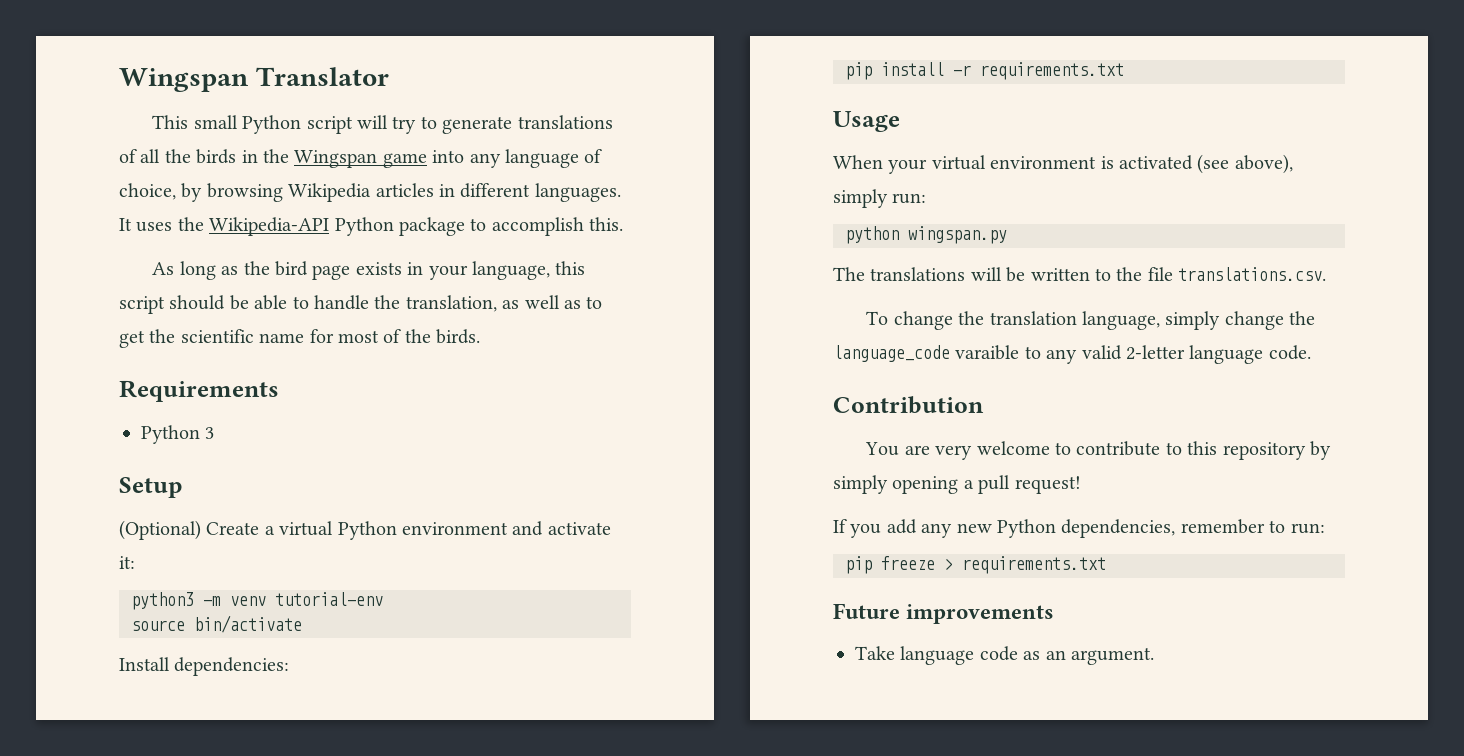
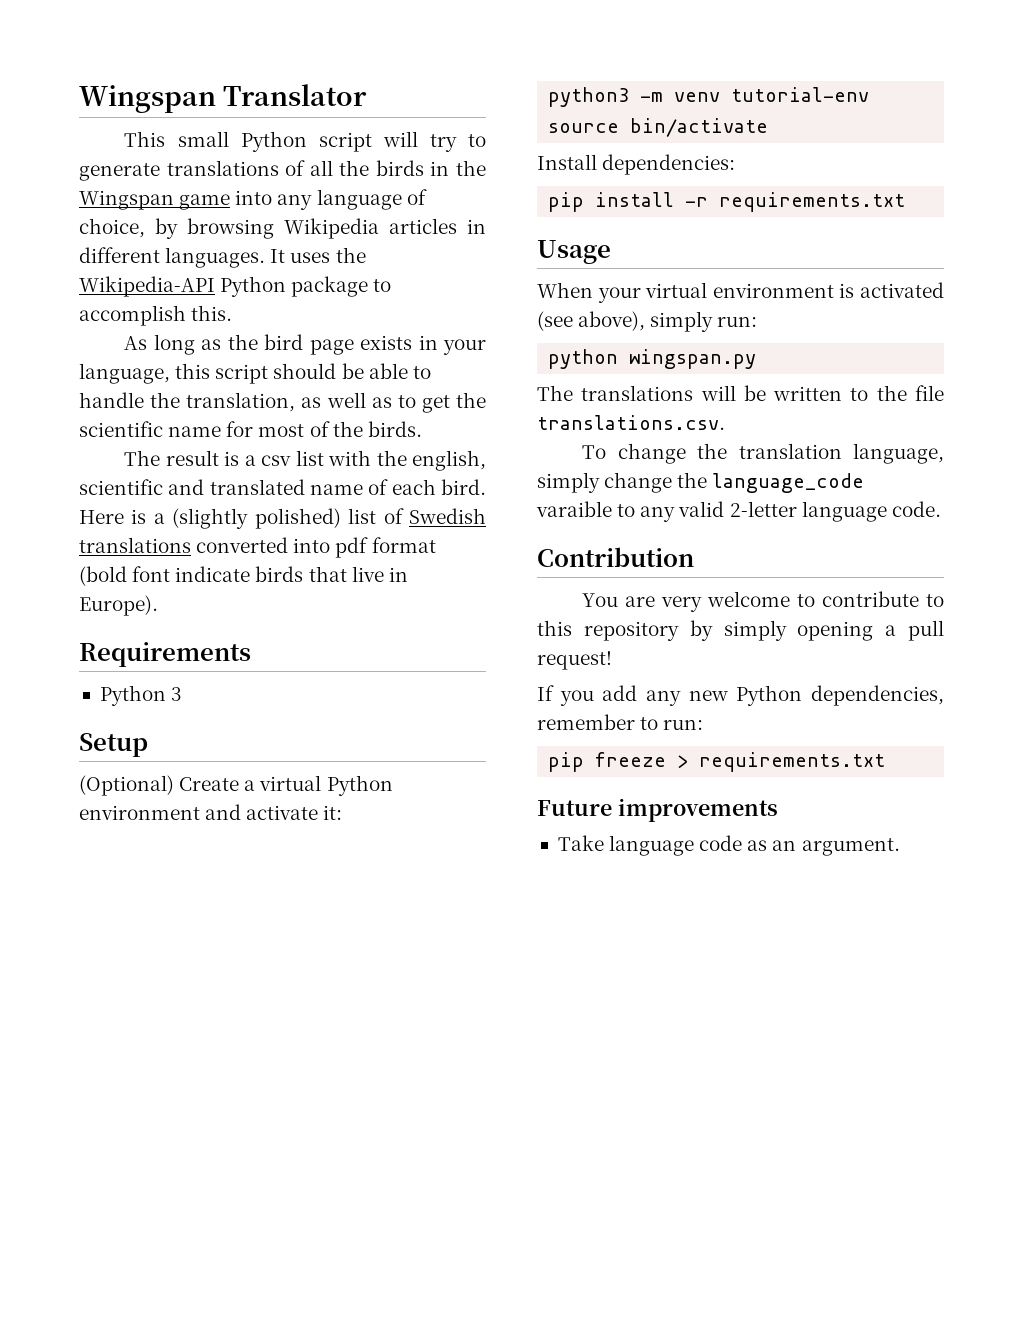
+ The result is a csv list with the english, scientific and translated name of each bird. Here is a (slightly polished) list of Swedish translations converted into pdf format (bold font indicate birds that live in Europe).

